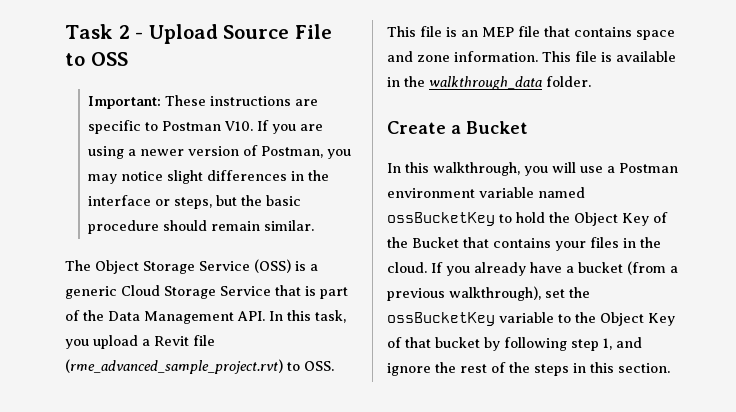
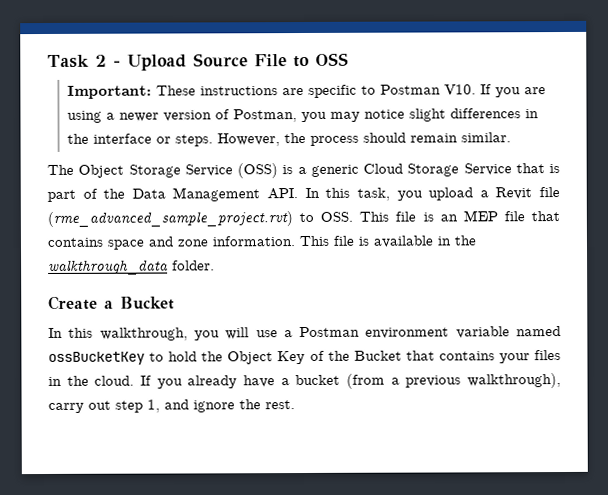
- Important: These instructions are specific to Postman V10. If you are using a newer version of Postman, you may notice slight differences in the interface or steps, but the basic procedure should remain similar.
+ Important: These instructions are specific to Postman V10. If you are using a newer version of Postman, you may notice slight differences in the interface or steps. However, the process should remain similar.
- If you already have a bucket (from a previous walkthrough), set the ossBucketKey variable to the Object Key of that bucket by following step 1, and ignore the rest of the steps in this section.
+ If you already have a bucket (from a previous walkthrough), carry out step 1, and ignore the rest.

